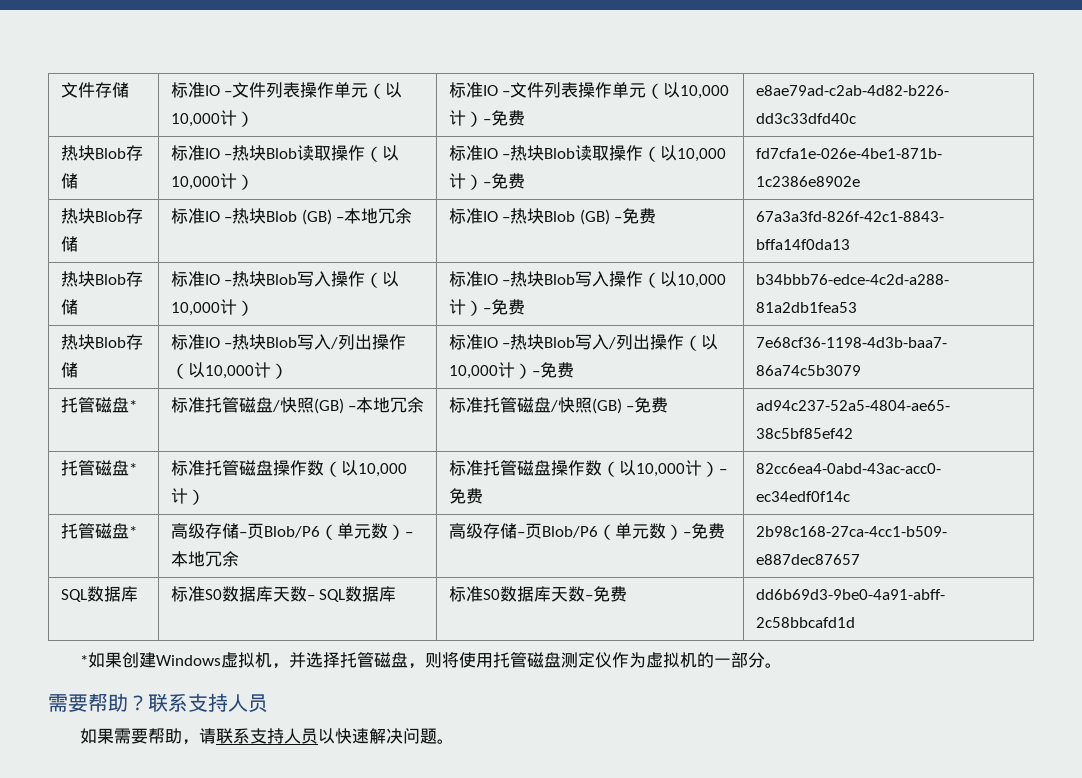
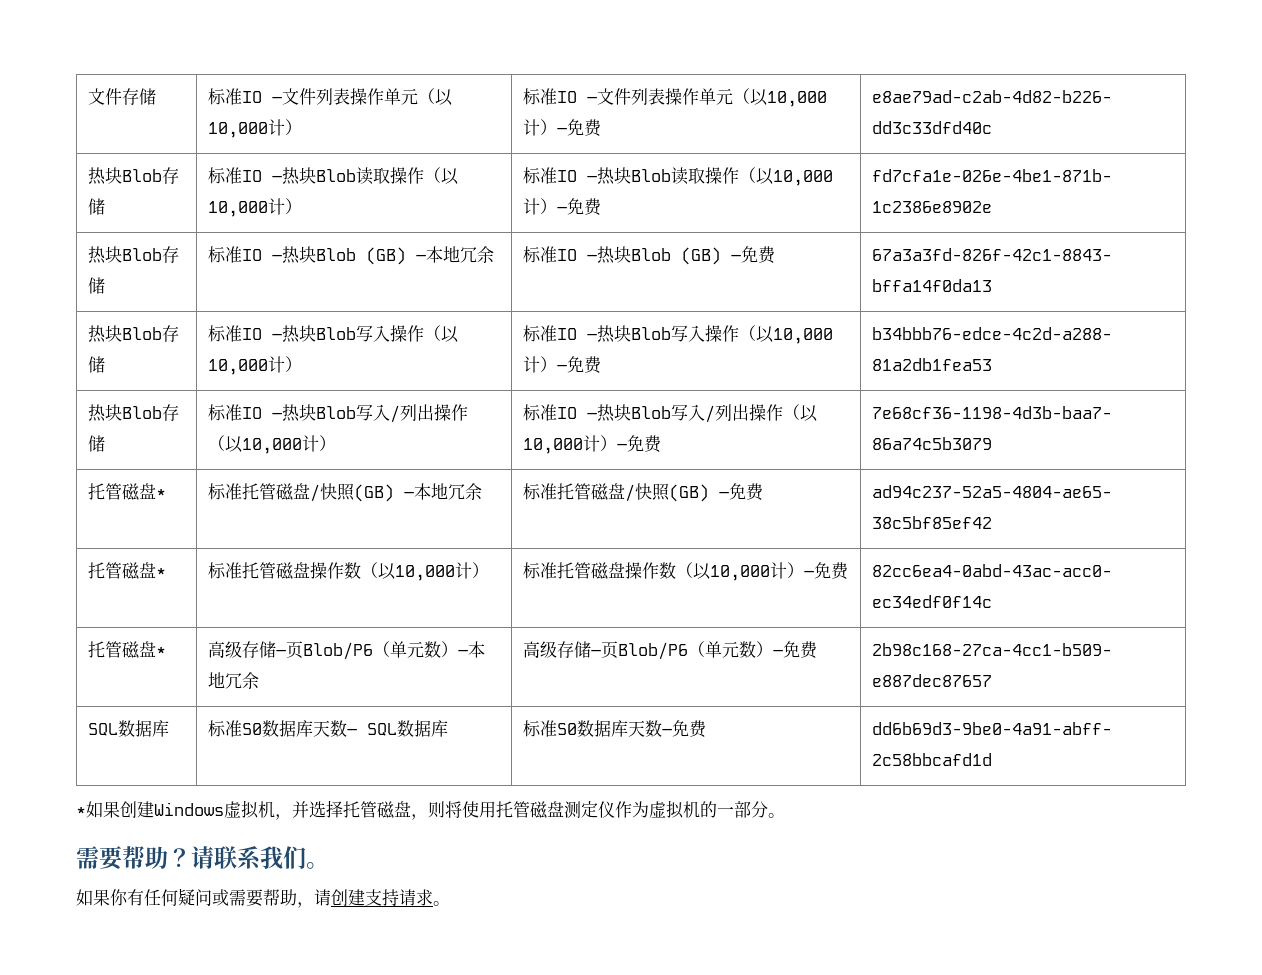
- 需要帮助？联系支持人员
- 如果需要帮助，请联系支持人员以快速解决问题。
+ 需要帮助？请联系我们。
+ 如果你有任何疑问或需要帮助，请创建支持请求。

